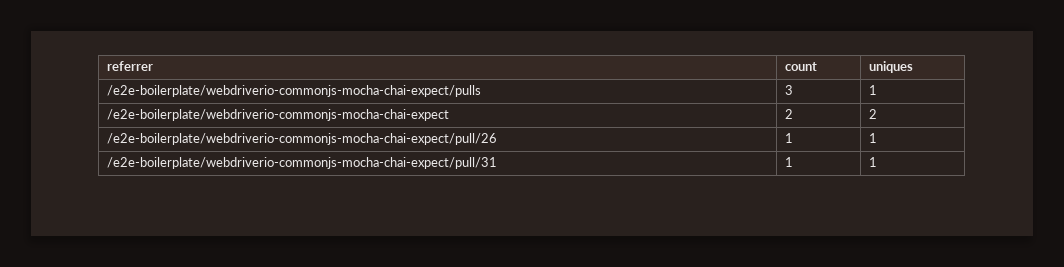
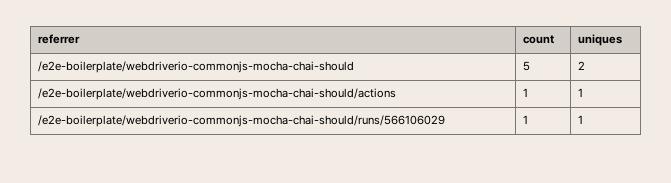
- /e2e-boilerplate/webdriverio-commonjs-mocha-chai-expect/pulls | 3 | 1
- /e2e-boilerplate/webdriverio-commonjs-mocha-chai-expect | 2 | 2
+ /e2e-boilerplate/webdriverio-commonjs-mocha-chai-should | 5 | 2
- /e2e-boilerplate/webdriverio-commonjs-mocha-chai-expect/pull/26 | 1 | 1
+ /e2e-boilerplate/webdriverio-commonjs-mocha-chai-should/actions | 1 | 1
- /e2e-boilerplate/webdriverio-commonjs-mocha-chai-expect/pull/31 | 1 | 1
+ /e2e-boilerplate/webdriverio-commonjs-mocha-chai-should/runs/566106029 | 1 | 1

